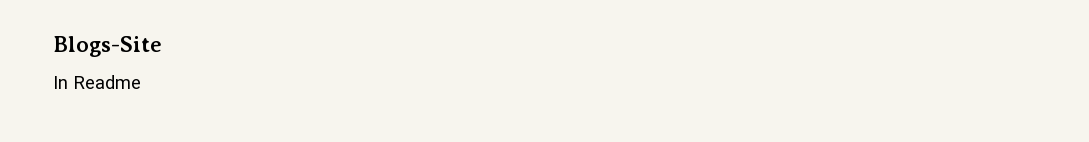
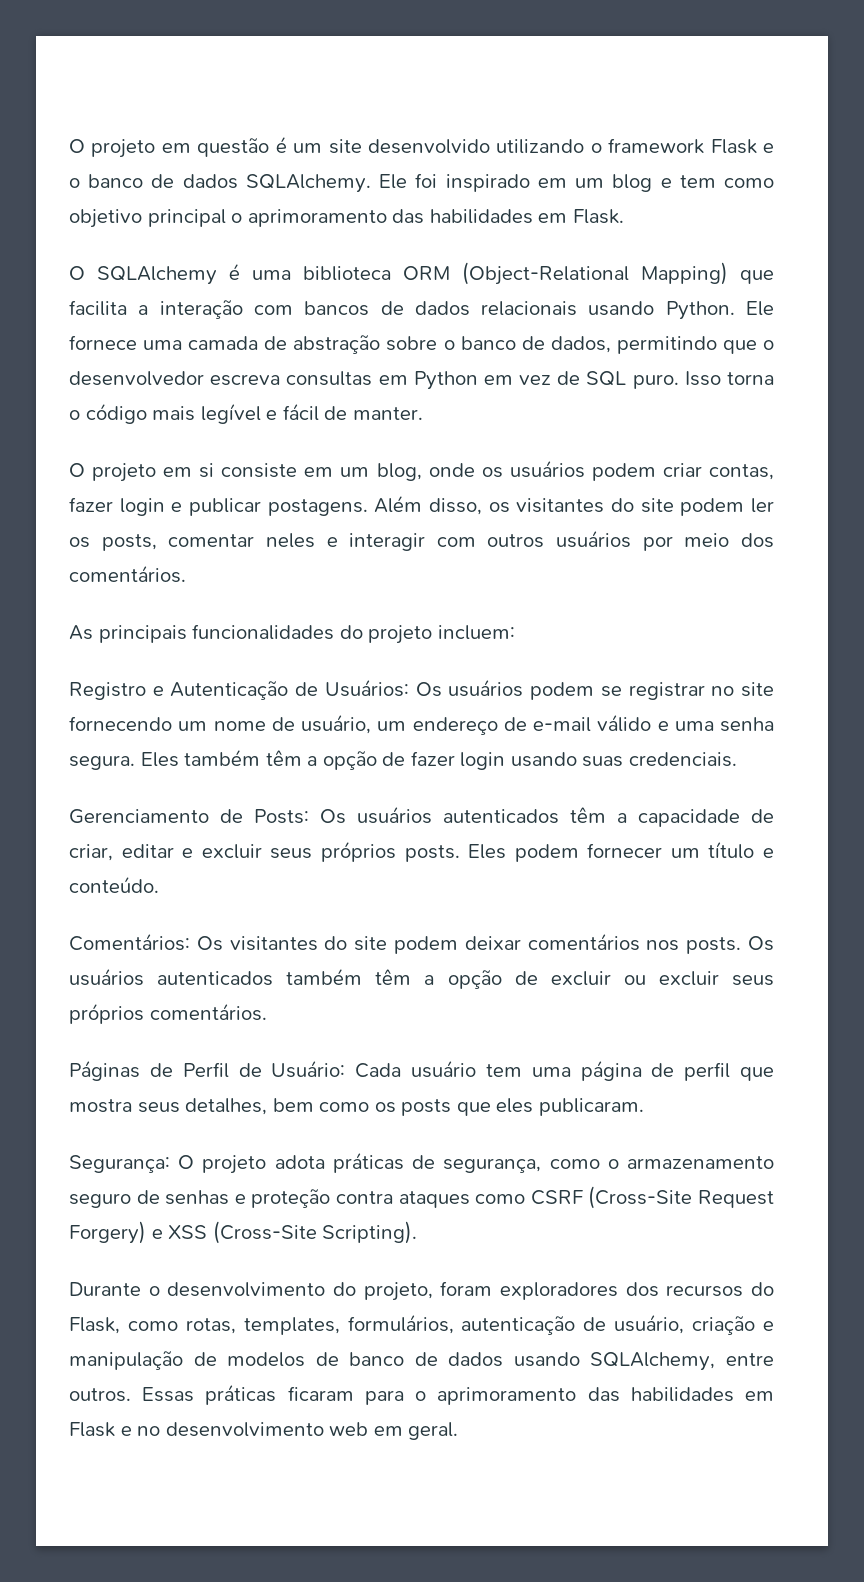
- Blogs-Site
- In Readme
+ O projeto em questão é um site desenvolvido utilizando o framework Flask e o banco de dados SQLAlchemy. Ele foi inspirado em um blog e tem como objetivo principal o aprimoramento das habilidades em Flask.
+ O SQLAlchemy é uma biblioteca ORM (Object-Relational Mapping) que facilita a interação com bancos de dados relacionais usando Python. Ele fornece uma camada de abstração sobre o banco de dados, permitindo que o desenvolvedor escreva consultas em Python em vez de SQL puro. Isso torna o código mais legível e fácil de manter.
+ O projeto em si consiste em um blog, onde os usuários podem criar contas, fazer login e publicar postagens. Além disso, os visitantes do site podem ler os posts, comentar neles e interagir com outros usuários por meio dos comentários.
+ As principais funcionalidades do projeto incluem:
+ Registro e Autenticação de Usuários: Os usuários podem se registrar no site fornecendo um nome de usuário, um endereço de e-mail válido e uma senha segura. Eles também têm a opção de fazer login usando suas credenciais.
+ Gerenciamento de Posts: Os usuários autenticados têm a capacidade de criar, editar e excluir seus próprios posts. Eles podem fornecer um título e conteúdo.
+ Comentários: Os visitantes do site podem deixar comentários nos posts. Os usuários autenticados também têm a opção de excluir ou excluir seus próprios comentários.
+ Páginas de Perfil de Usuário: Cada usuário tem uma página de perfil que mostra seus detalhes, bem como os posts que eles publicaram.
+ Segurança: O projeto adota práticas de segurança, como o armazenamento seguro de senhas e proteção contra ataques como CSRF (Cross-Site Request Forgery) e XSS (Cross-Site Scripting).
+ Durante o desenvolvimento do projeto, foram exploradores dos recursos do Flask, como rotas, templates, formulários, autenticação de usuário, criação e manipulação de modelos de banco de dados usando SQLAlchemy, entre outros. Essas práticas ficaram para o aprimoramento das habilidades em Flask e no desenvolvimento web em geral.

